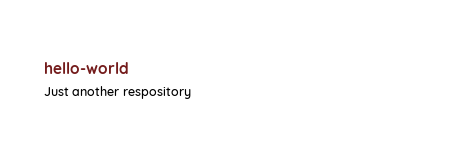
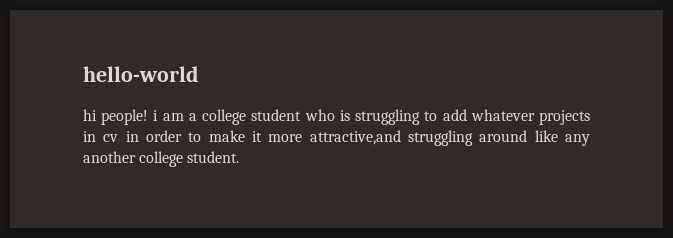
- Just another respository
+ hi people! i am a college student who is struggling to add whatever projects in cv in order to make it more attractive,and struggling around like any another college student.

